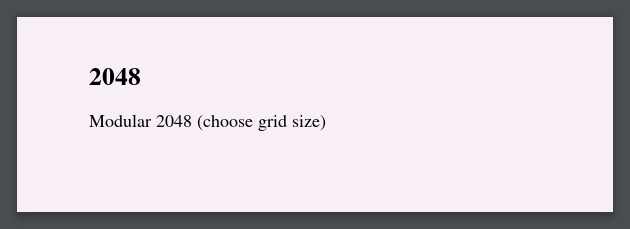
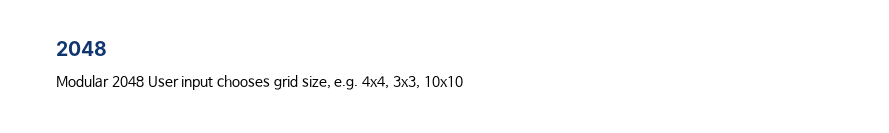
- Modular 2048 (choose grid size)
+ Modular 2048 User input chooses grid size, e.g. 4x4, 3x3, 10x10

